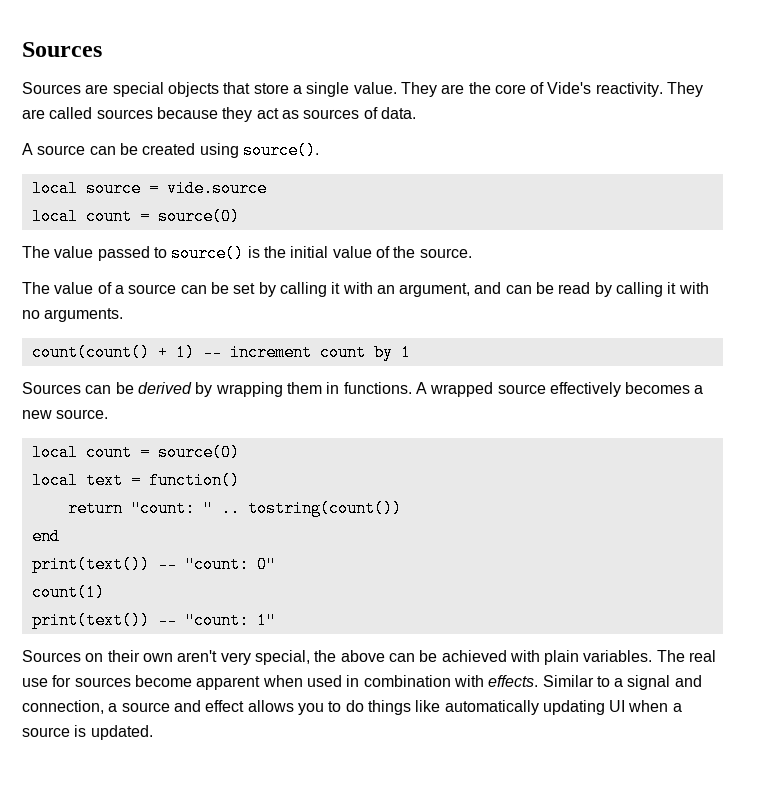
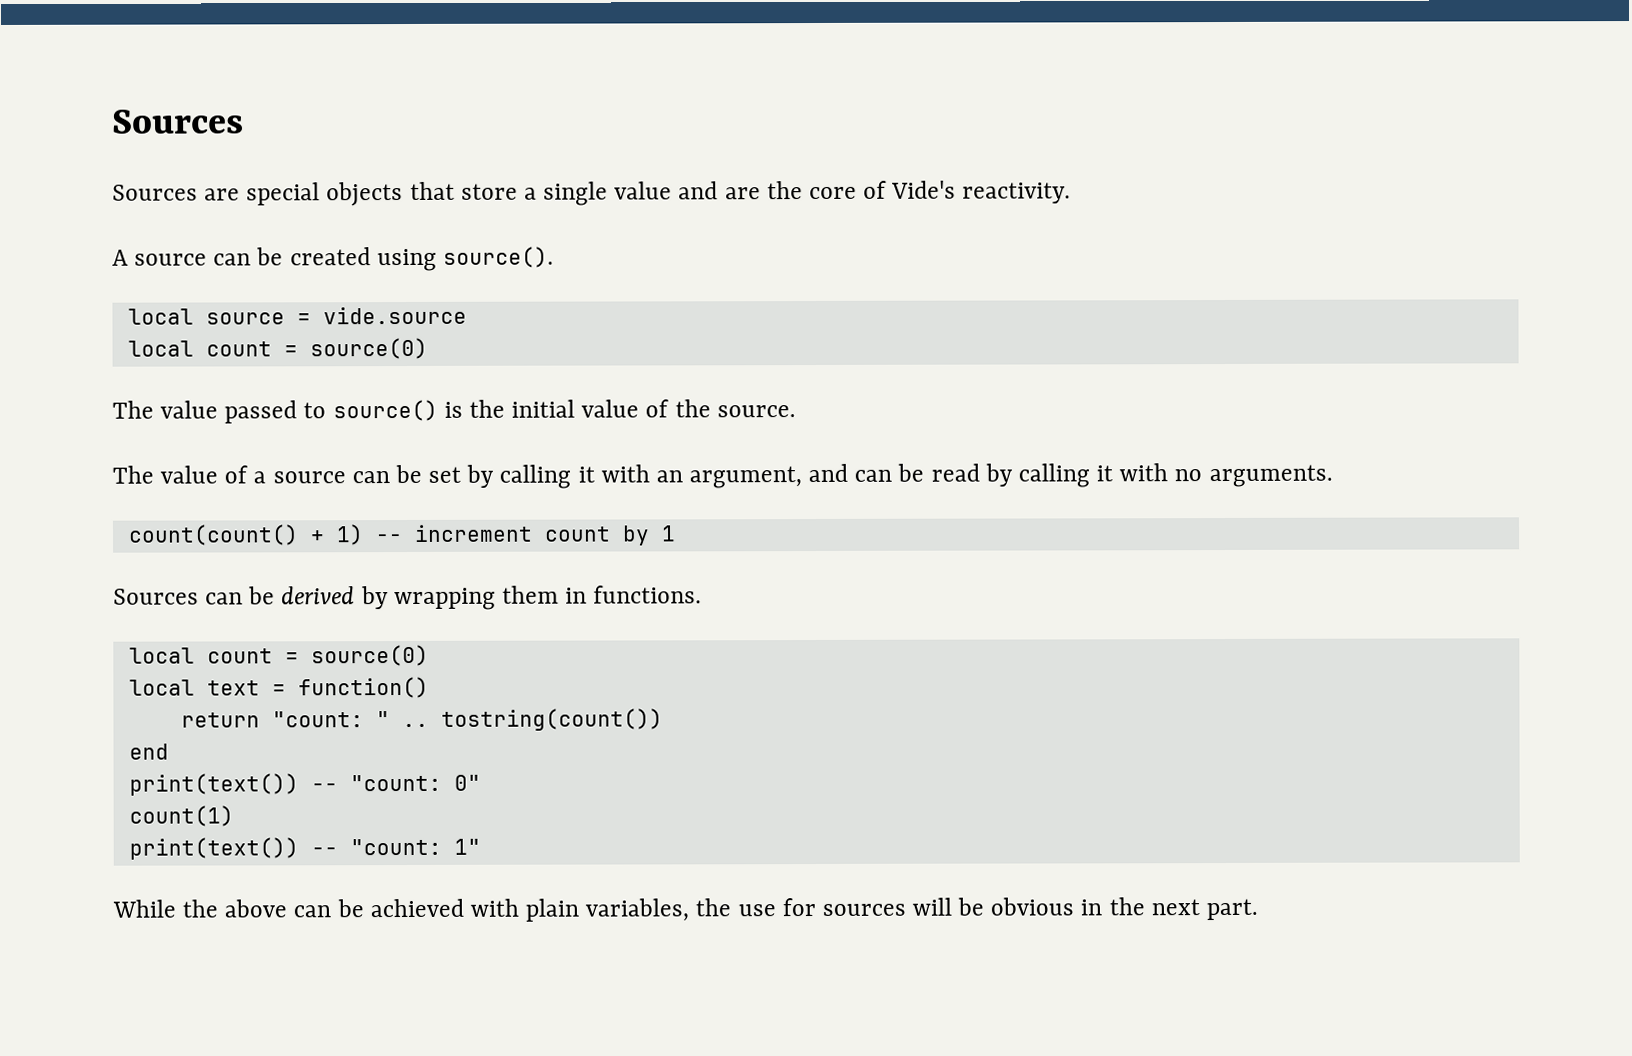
- Sources are special objects that store a single value. They are the core of Vide's reactivity. They are called sources because they act as sources of data.
+ Sources are special objects that store a single value and are the core of Vide's reactivity.
- A wrapped source effectively becomes a new source.
- Sources on their own aren't very special, the above can be achieved with plain variables. The real use for sources become apparent when used in combination with effects. Similar to a signal and connection, a source and effect allows you to do things like automatically updating UI when a source is updated.
+ While the above can be achieved with plain variables, the use for sources will be obvious in the next part.

